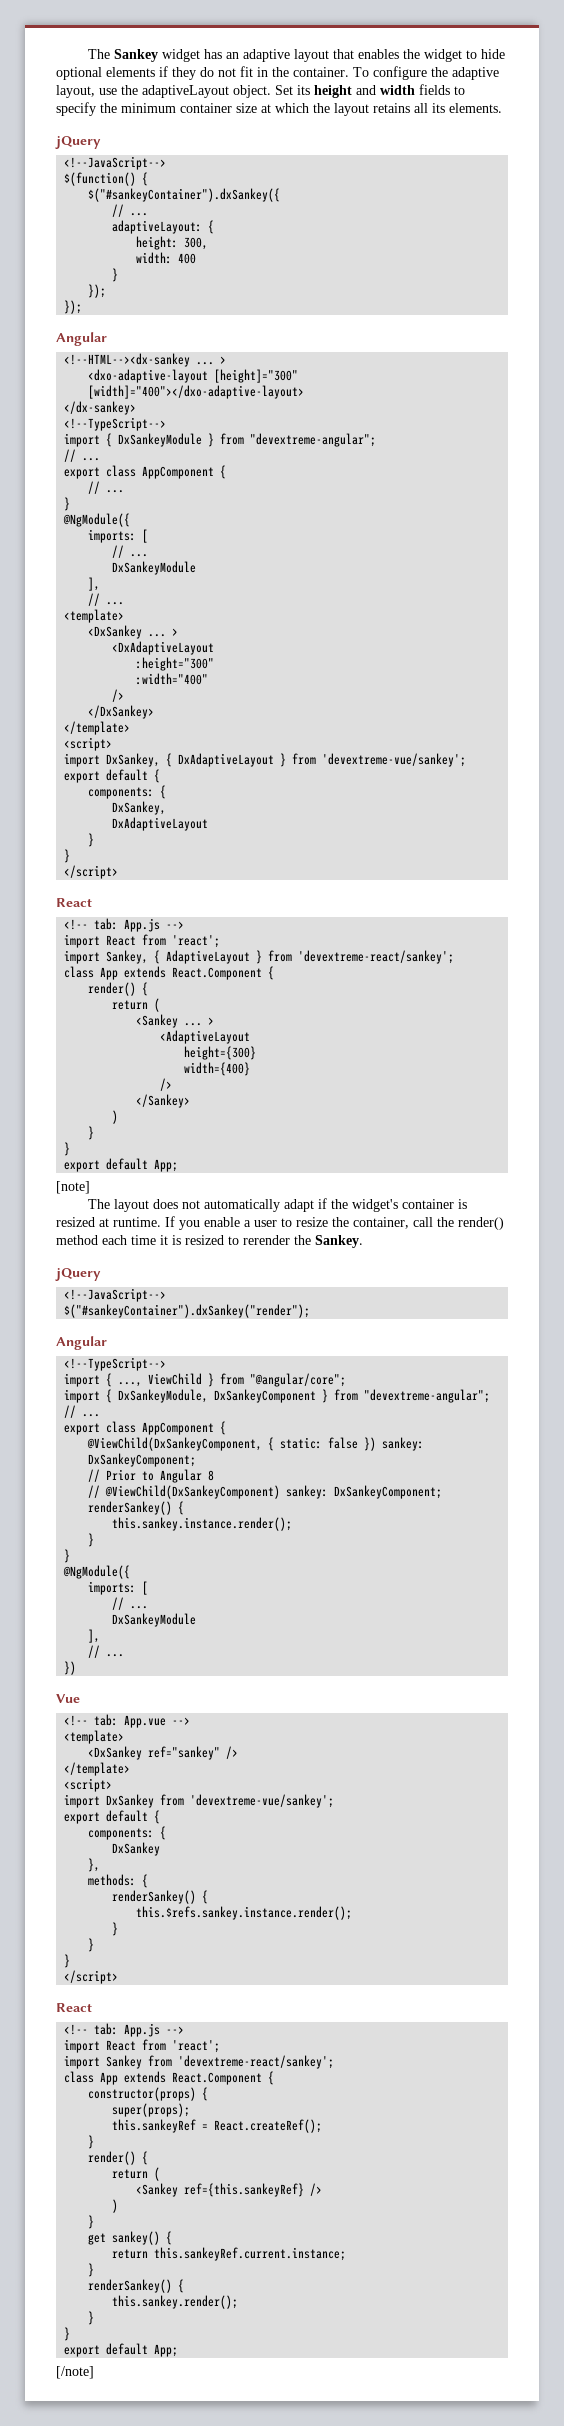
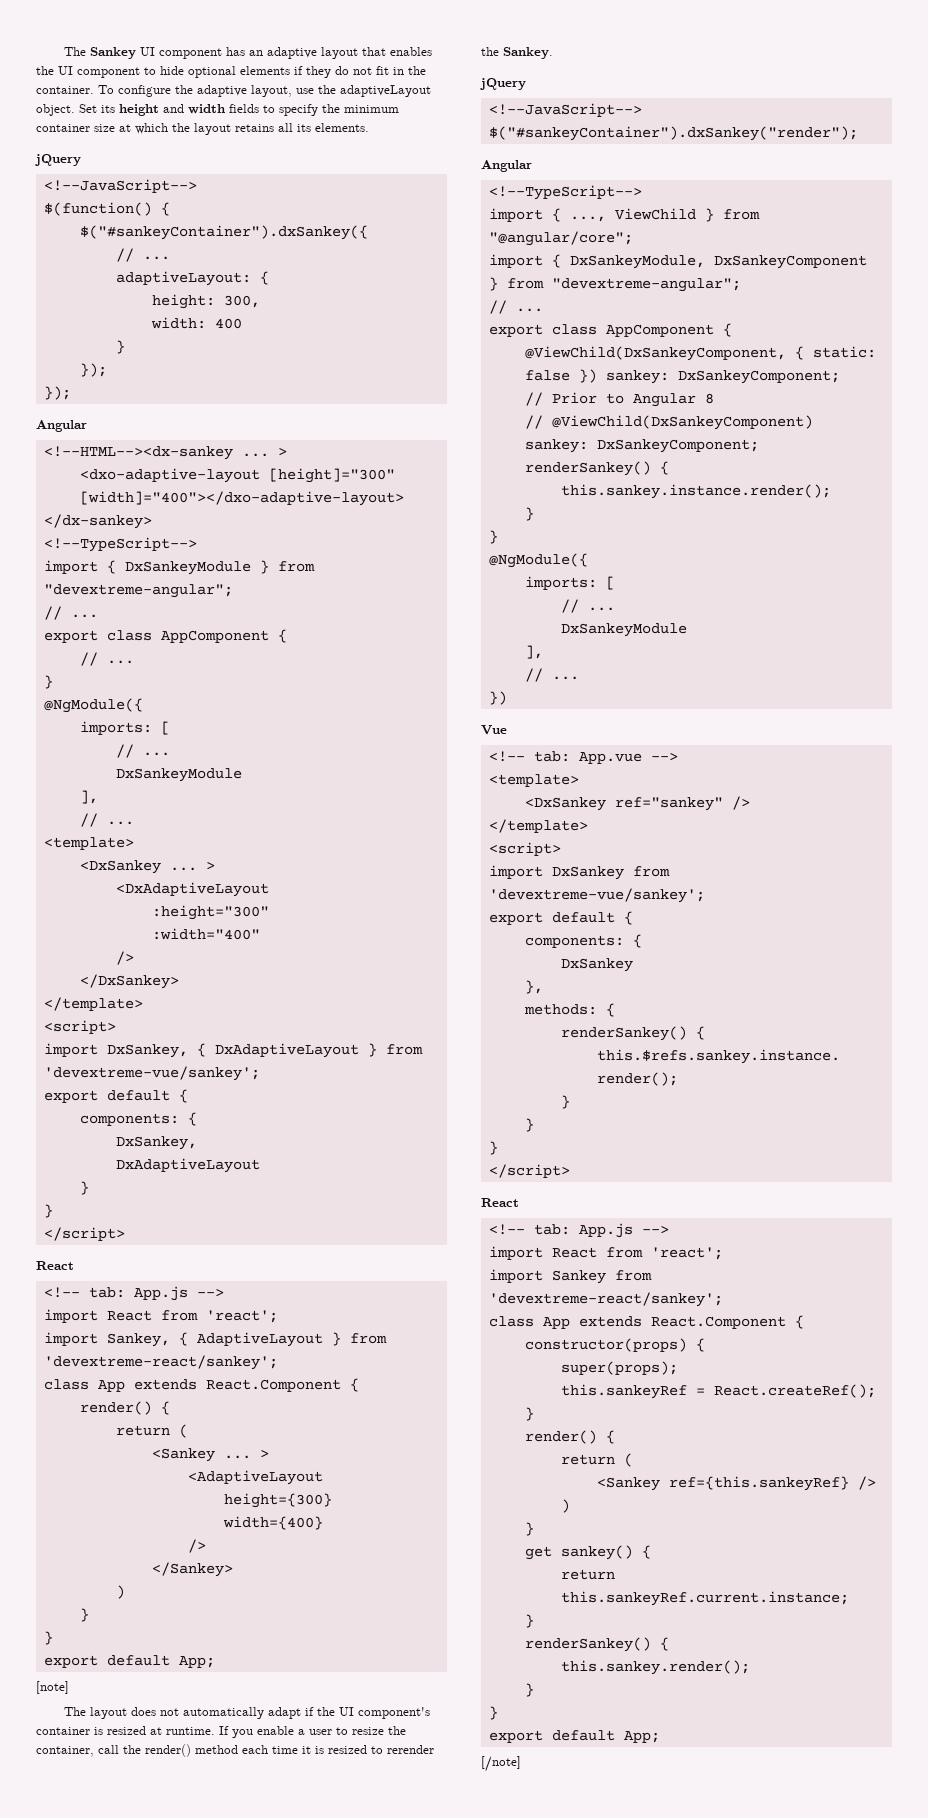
- The Sankey widget has an adaptive layout that enables the widget to hide optional elements if they do not fit in the container.
+ The Sankey UI component has an adaptive layout that enables the UI component to hide optional elements if they do not fit in the container.
- The layout does not automatically adapt if the widget's container is resized at runtime.
+ The layout does not automatically adapt if the UI component's container is resized at runtime.

